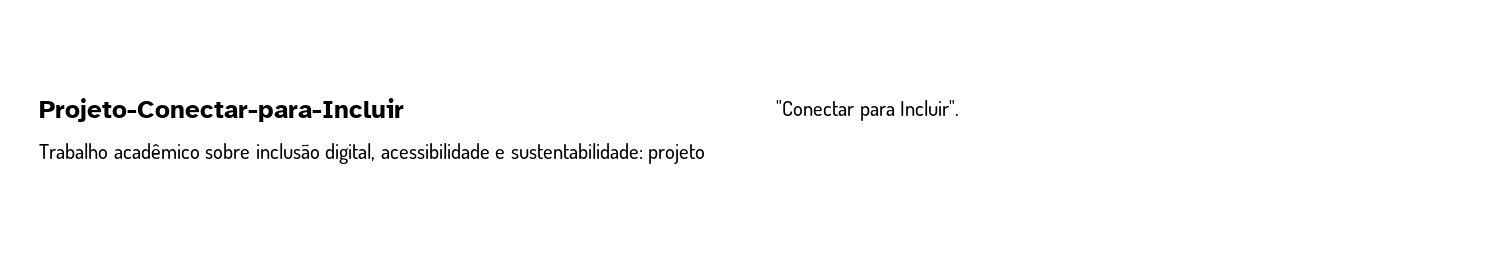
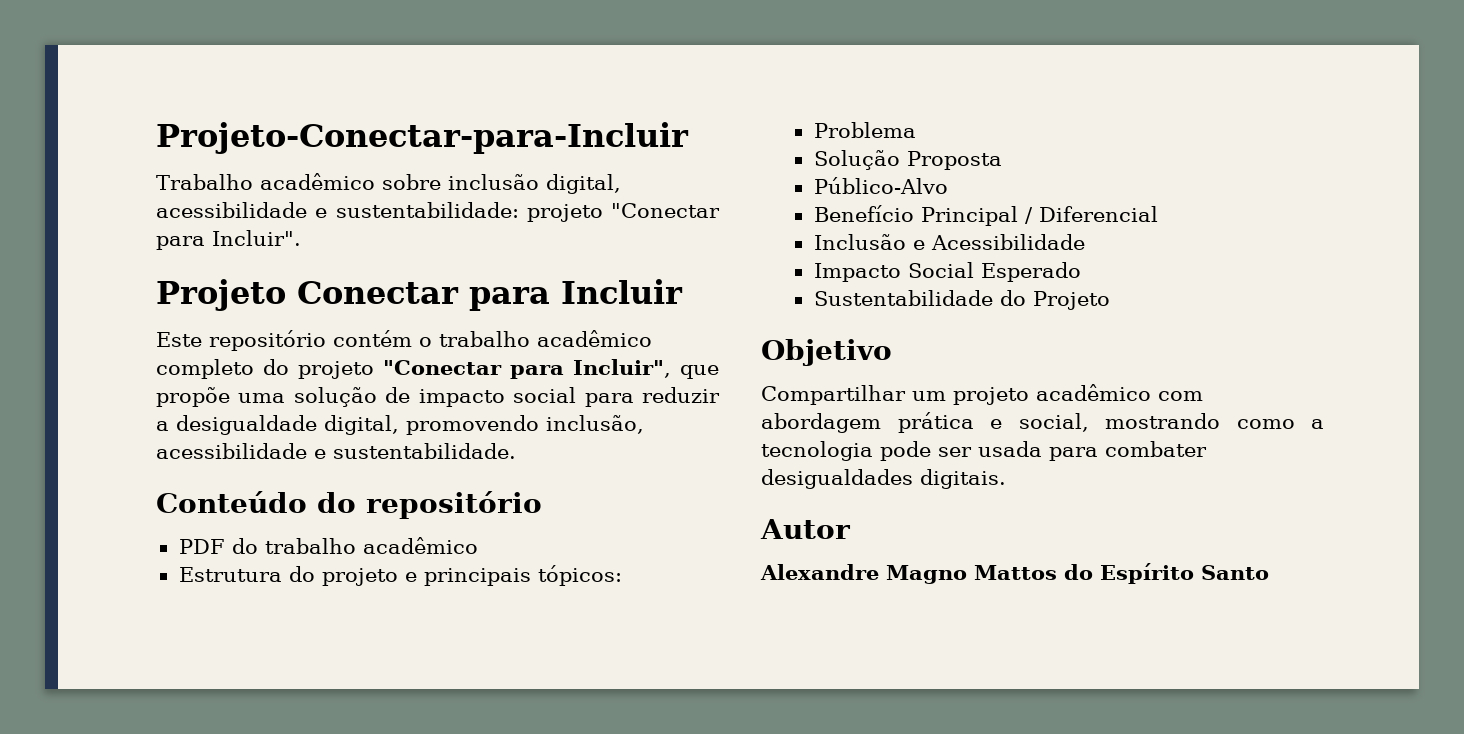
+ Projeto Conectar para Incluir
+ Este repositório contém o trabalho acadêmico completo do projeto "Conectar para Incluir", que propõe uma solução de impacto social para reduzir a desigualdade digital, promovendo inclusão, acessibilidade e sustentabilidade.
+ Conteúdo do repositório
+ PDF do trabalho acadêmico
+ Estrutura do projeto e principais tópicos:
+ Problema
+ Solução Proposta
+ Público-Alvo
+ Benefício Principal / Diferencial
+ Inclusão e Acessibilidade
+ Impacto Social Esperado
+ Sustentabilidade do Projeto
+ Objetivo
+ Compartilhar um projeto acadêmico com abordagem prática e social, mostrando como a tecnologia pode ser usada para combater desigualdades digitais.
+ Autor
+ Alexandre Magno Mattos do Espírito Santo

